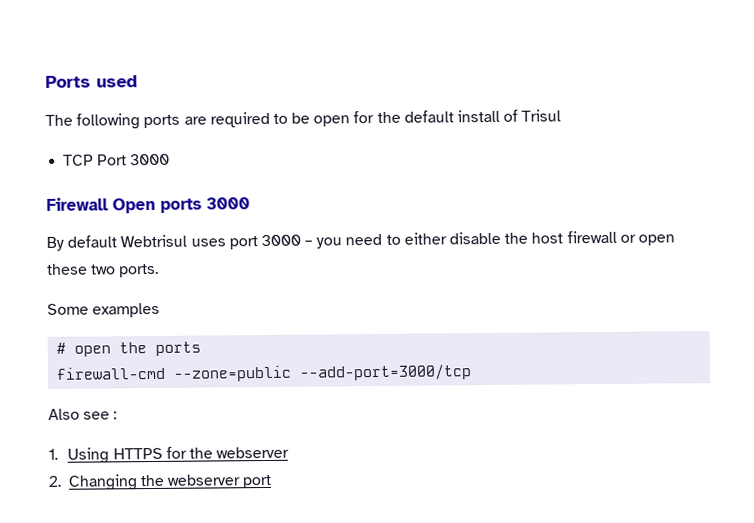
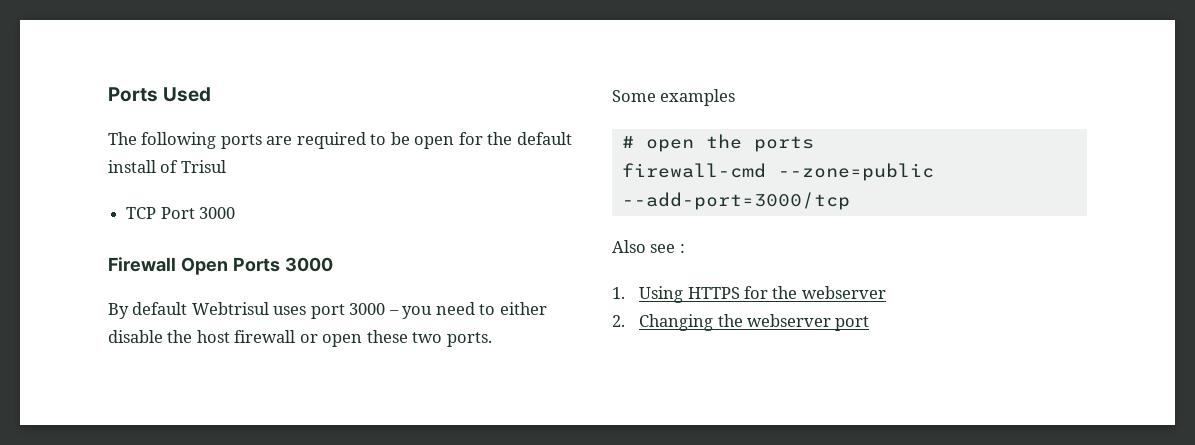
- Ports used
+ Ports Used
- Firewall Open ports 3000
+ Firewall Open Ports 3000

